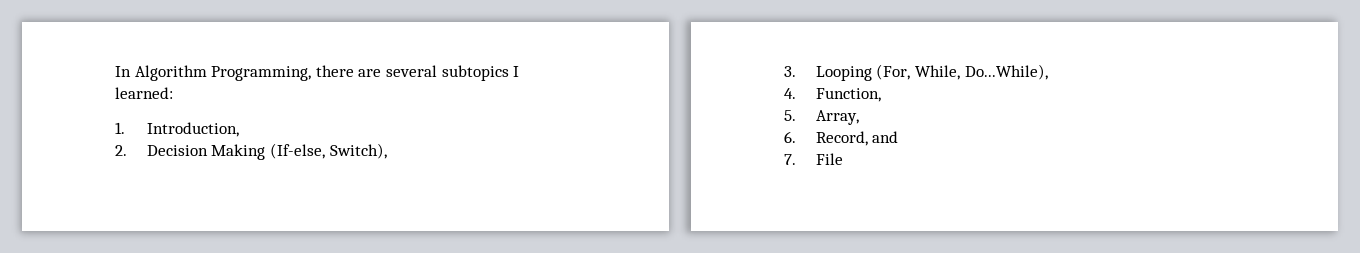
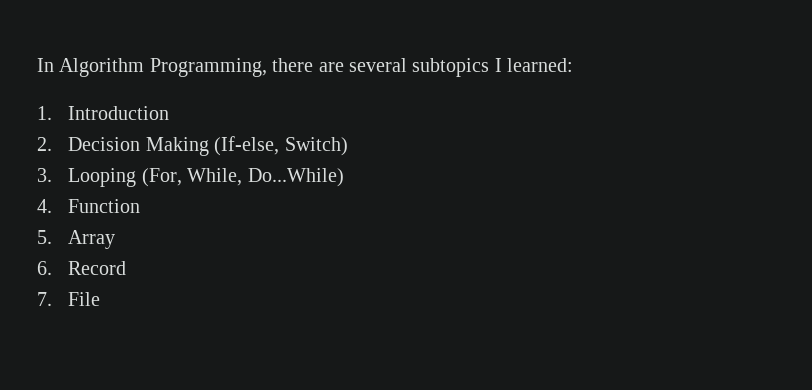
- 1. Introduction,
+ 1. Introduction
- 2. Decision Making (If-else, Switch),
+ 2. Decision Making (If-else, Switch)
- 3. Looping (For, While, Do...While),
+ 3. Looping (For, While, Do...While)
- 4. Function,
+ 4. Function
- 5. Array,
+ 5. Array
- 6. Record, and
+ 6. Record

